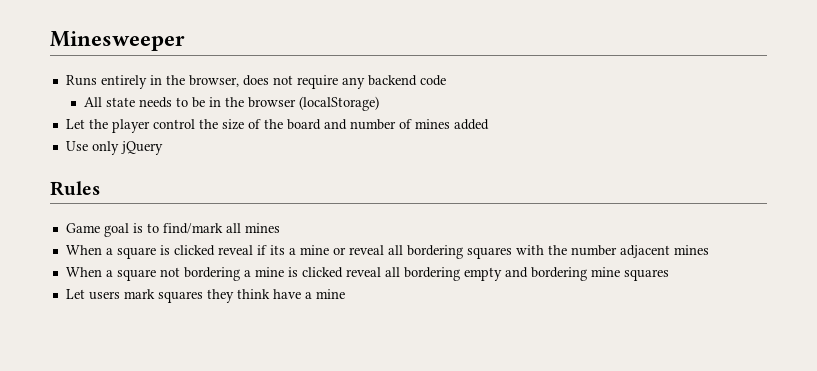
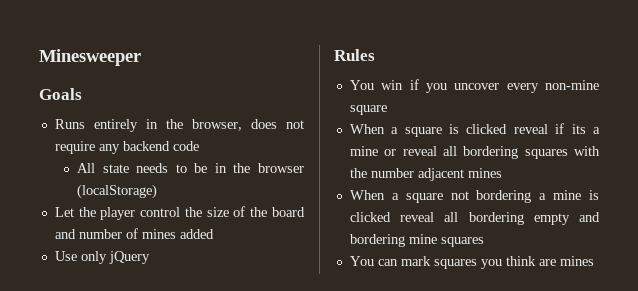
+ Goals
- Game goal is to find/mark all mines
+ You win if you uncover every non-mine square
- Let users mark squares they think have a mine
+ You can mark squares you think are mines

